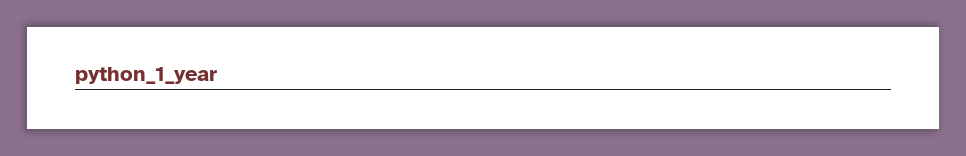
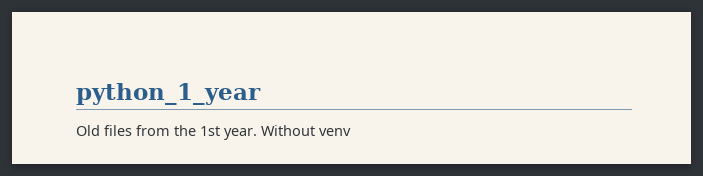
+ Old files from the 1st year. Without venv

